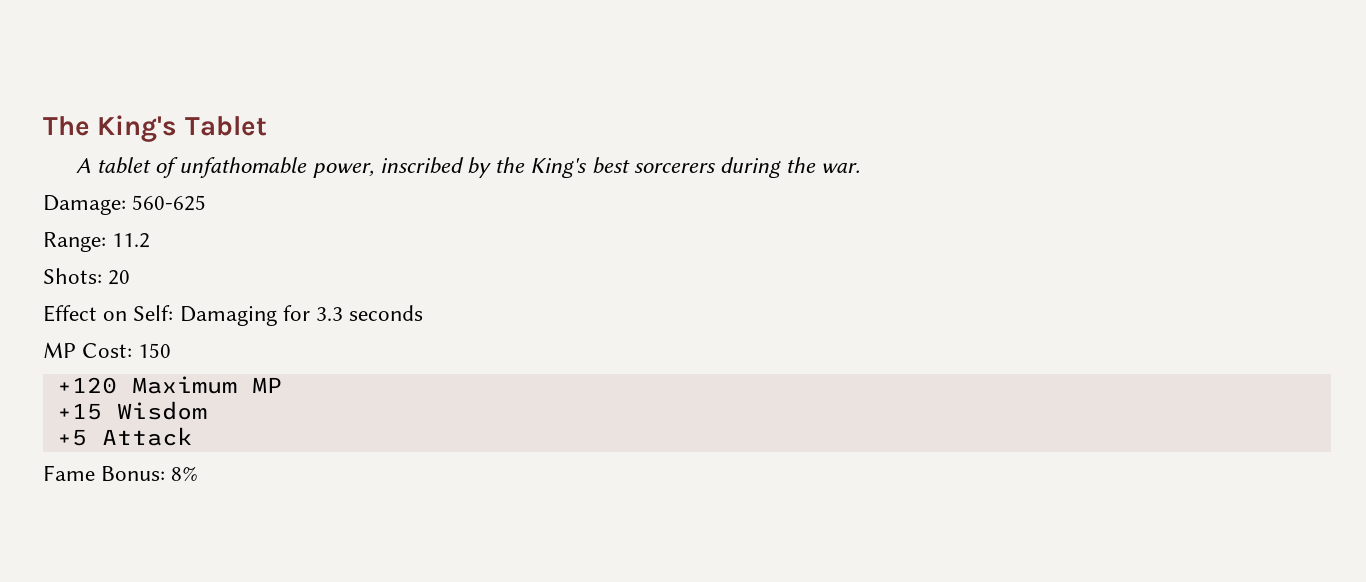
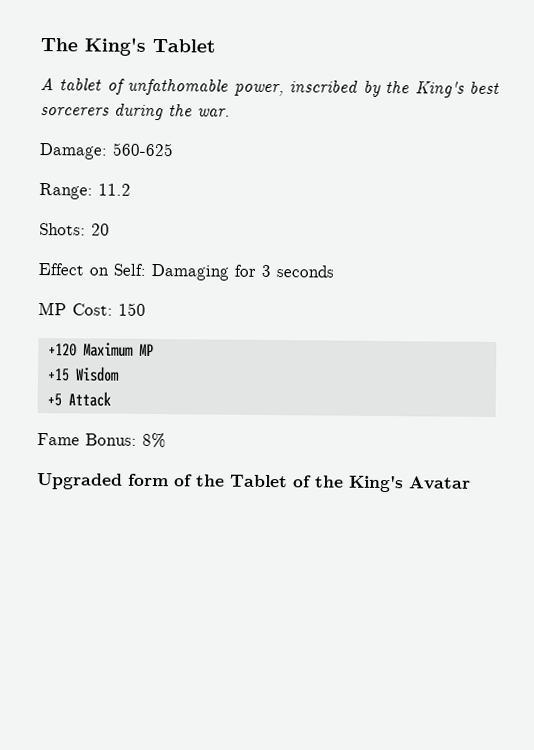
- Effect on Self: Damaging for 3.3 seconds
+ Effect on Self: Damaging for 3 seconds
+ Upgraded form of the Tablet of the King's Avatar

